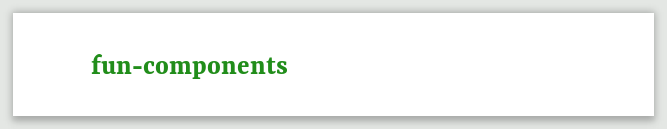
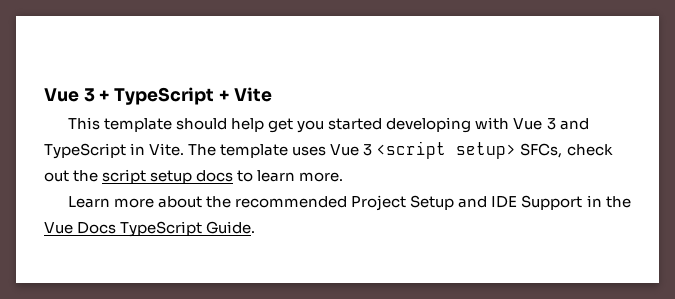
- fun-components
+ Vue 3 + TypeScript + Vite
+ This template should help get you started developing with Vue 3 and TypeScript in Vite. The template uses Vue 3 <script setup> SFCs, check out the script setup docs to learn more.
+ Learn more about the recommended Project Setup and IDE Support in the Vue Docs TypeScript Guide.

